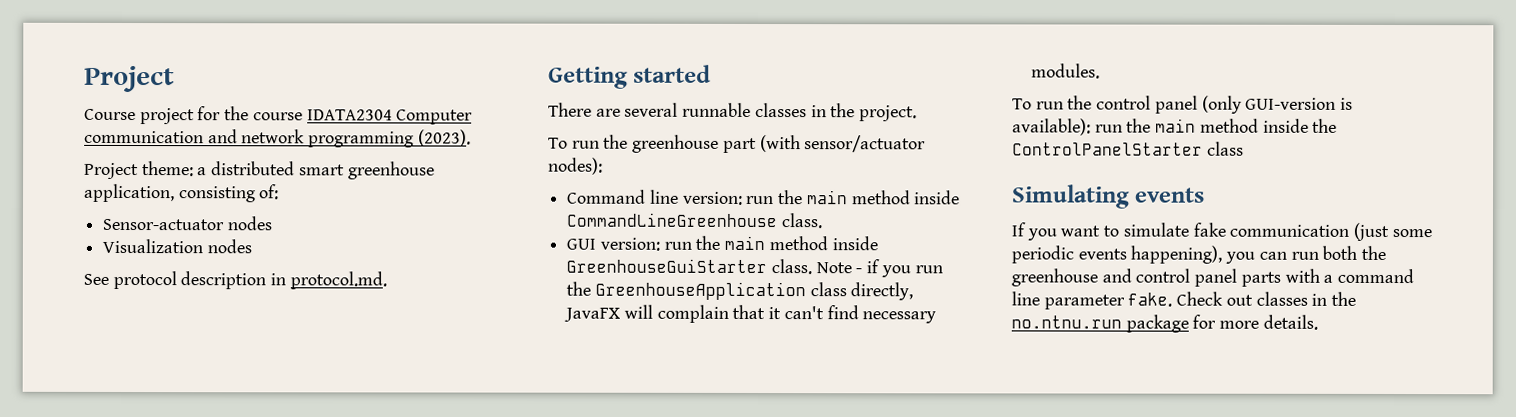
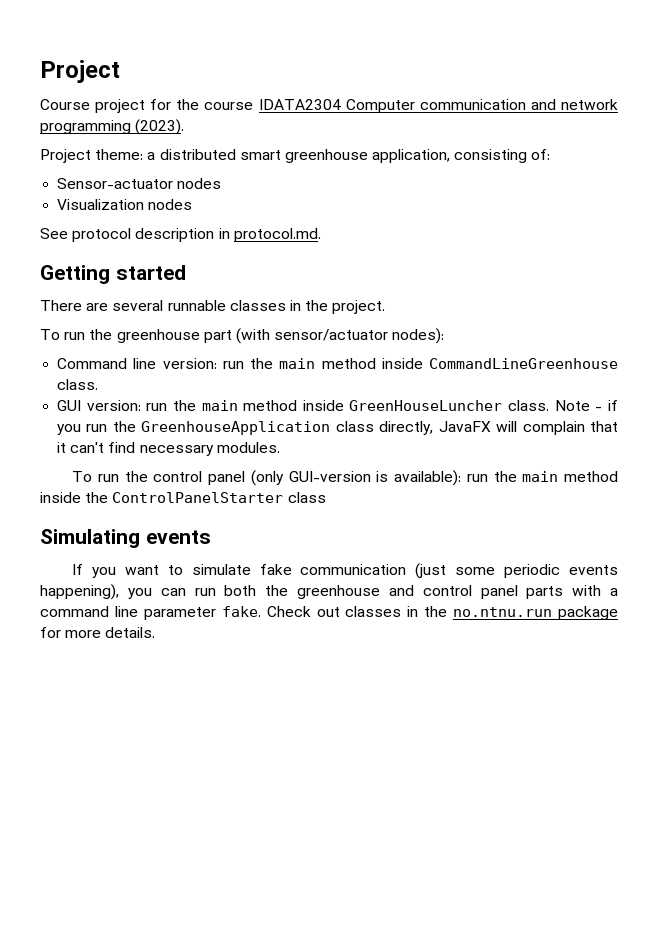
- GUI version: run the main method inside GreenhouseGuiStarter class.
+ GUI version: run the main method inside GreenHouseLuncher class.

